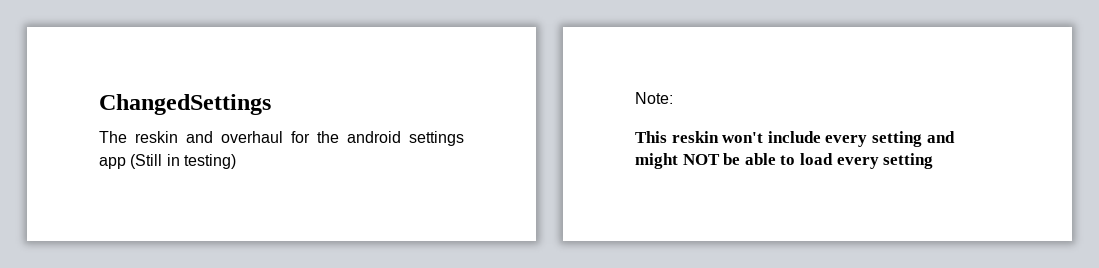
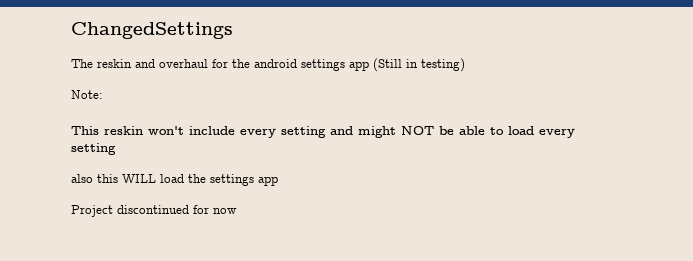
+ also this WILL load the settings app
+ Project discontinued for now

